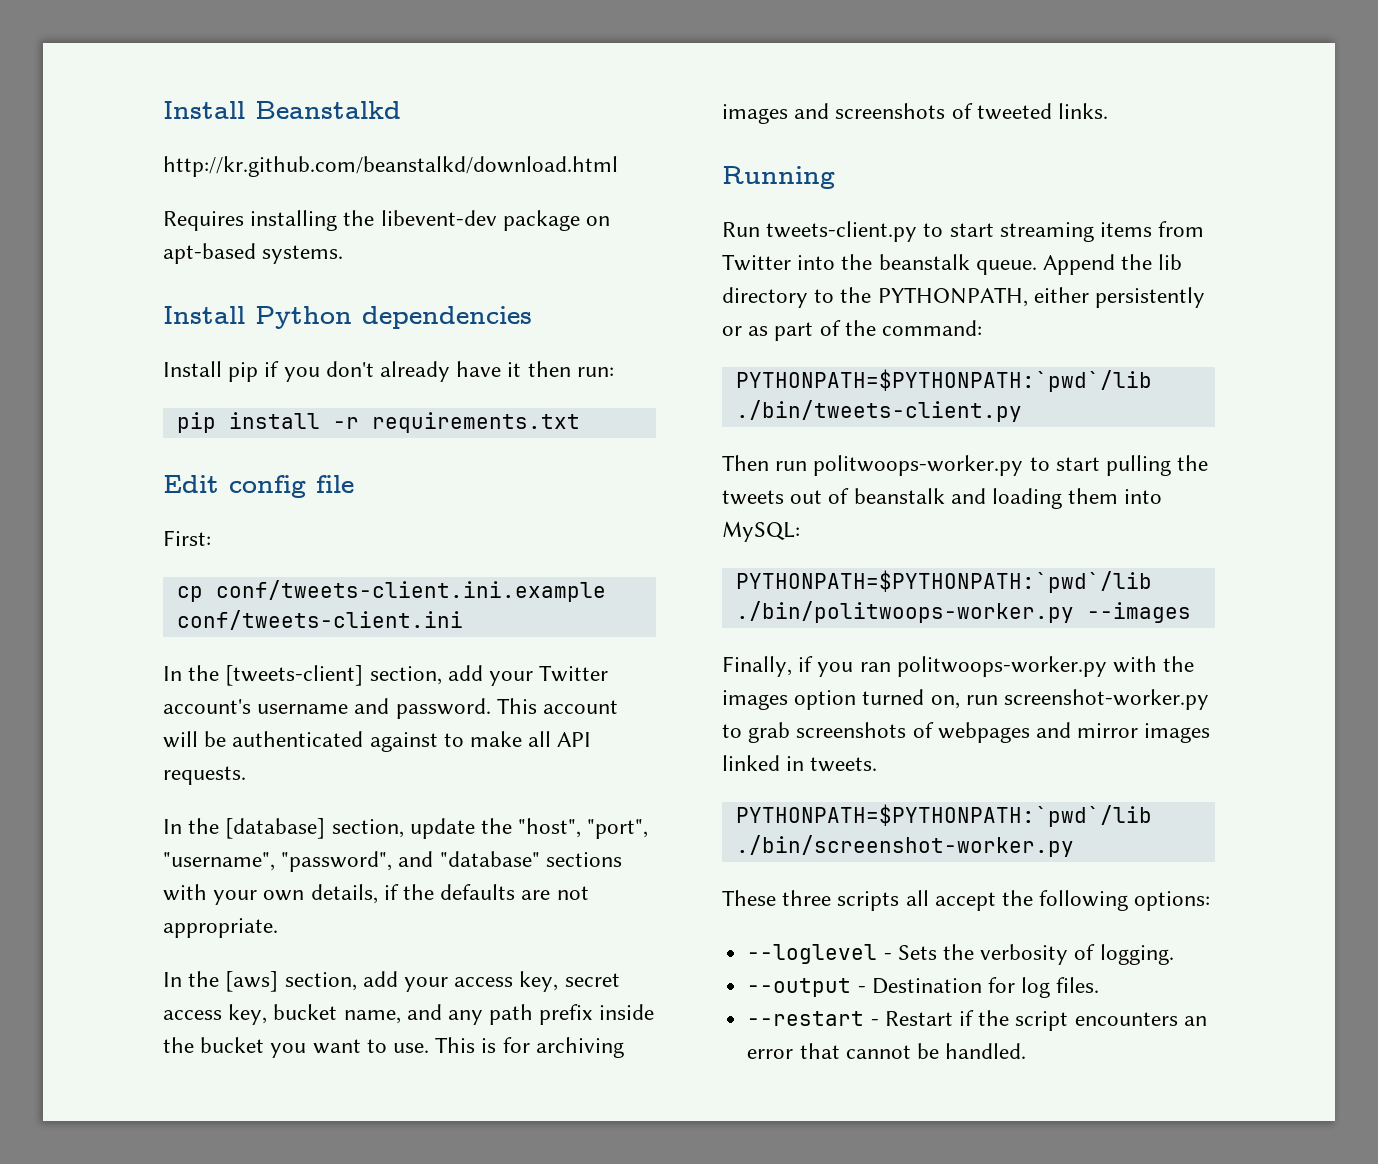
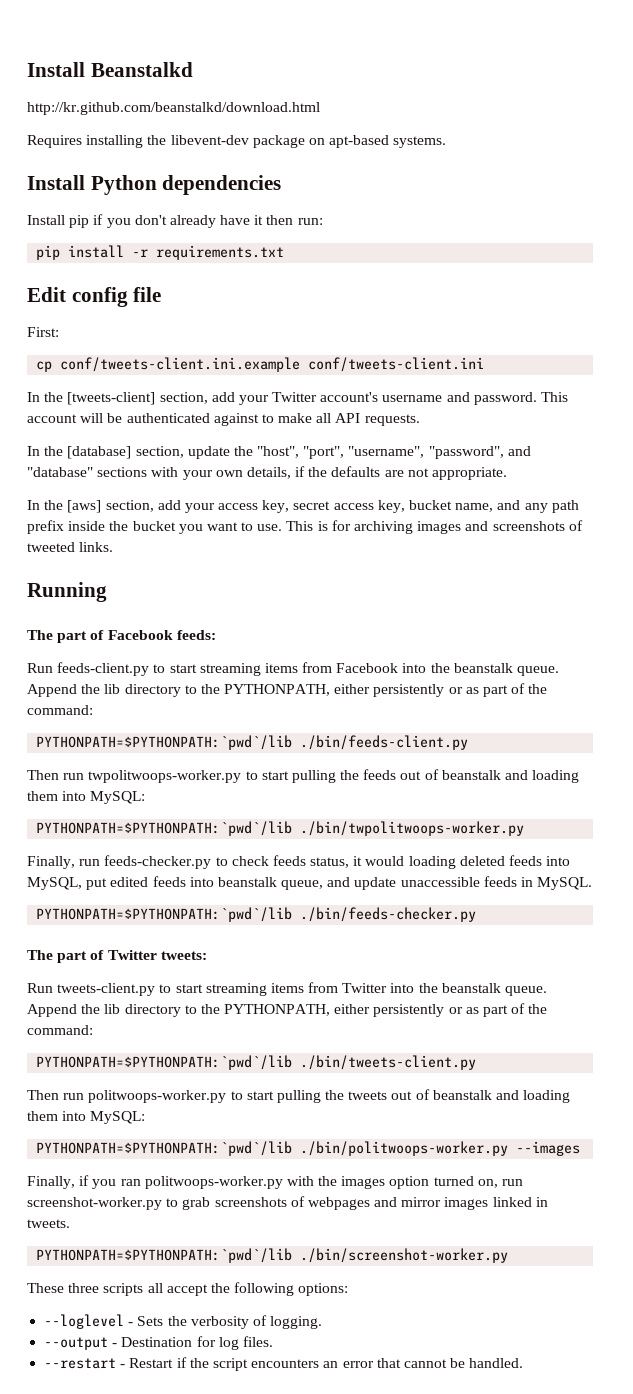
+ The part of Facebook feeds:
+ Run feeds-client.py to start streaming items from Facebook into the beanstalk queue. Append the lib directory to the PYTHONPATH, either persistently or as part of the command:
+ PYTHONPATH=$PYTHONPATH:`pwd`/lib ./bin/feeds-client.py
+ Then run twpolitwoops-worker.py to start pulling the feeds out of beanstalk and loading them into MySQL:
+ PYTHONPATH=$PYTHONPATH:`pwd`/lib ./bin/twpolitwoops-worker.py
+ Finally, run feeds-checker.py to check feeds status, it would loading deleted feeds into MySQL, put edited feeds into beanstalk queue, and update unaccessible feeds in MySQL.
+ PYTHONPATH=$PYTHONPATH:`pwd`/lib ./bin/feeds-checker.py
+ The part of Twitter tweets:

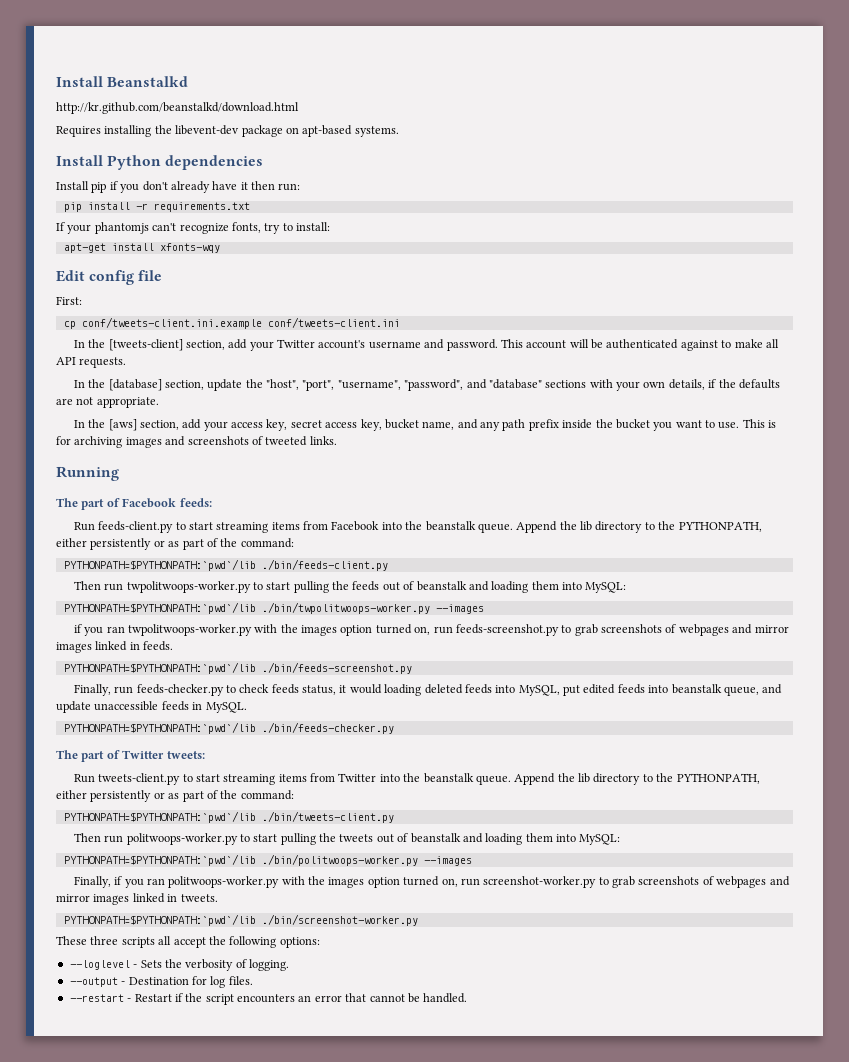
+ If your phantomjs can't recognize fonts, try to install:
+ apt-get install xfonts-wqy
- PYTHONPATH=$PYTHONPATH:`pwd`/lib ./bin/twpolitwoops-worker.py
+ PYTHONPATH=$PYTHONPATH:`pwd`/lib ./bin/twpolitwoops-worker.py --images
+ if you ran twpolitwoops-worker.py with the images option turned on, run feeds-screenshot.py to grab screenshots of webpages and mirror images linked in feeds.
+ PYTHONPATH=$PYTHONPATH:`pwd`/lib ./bin/feeds-screenshot.py

